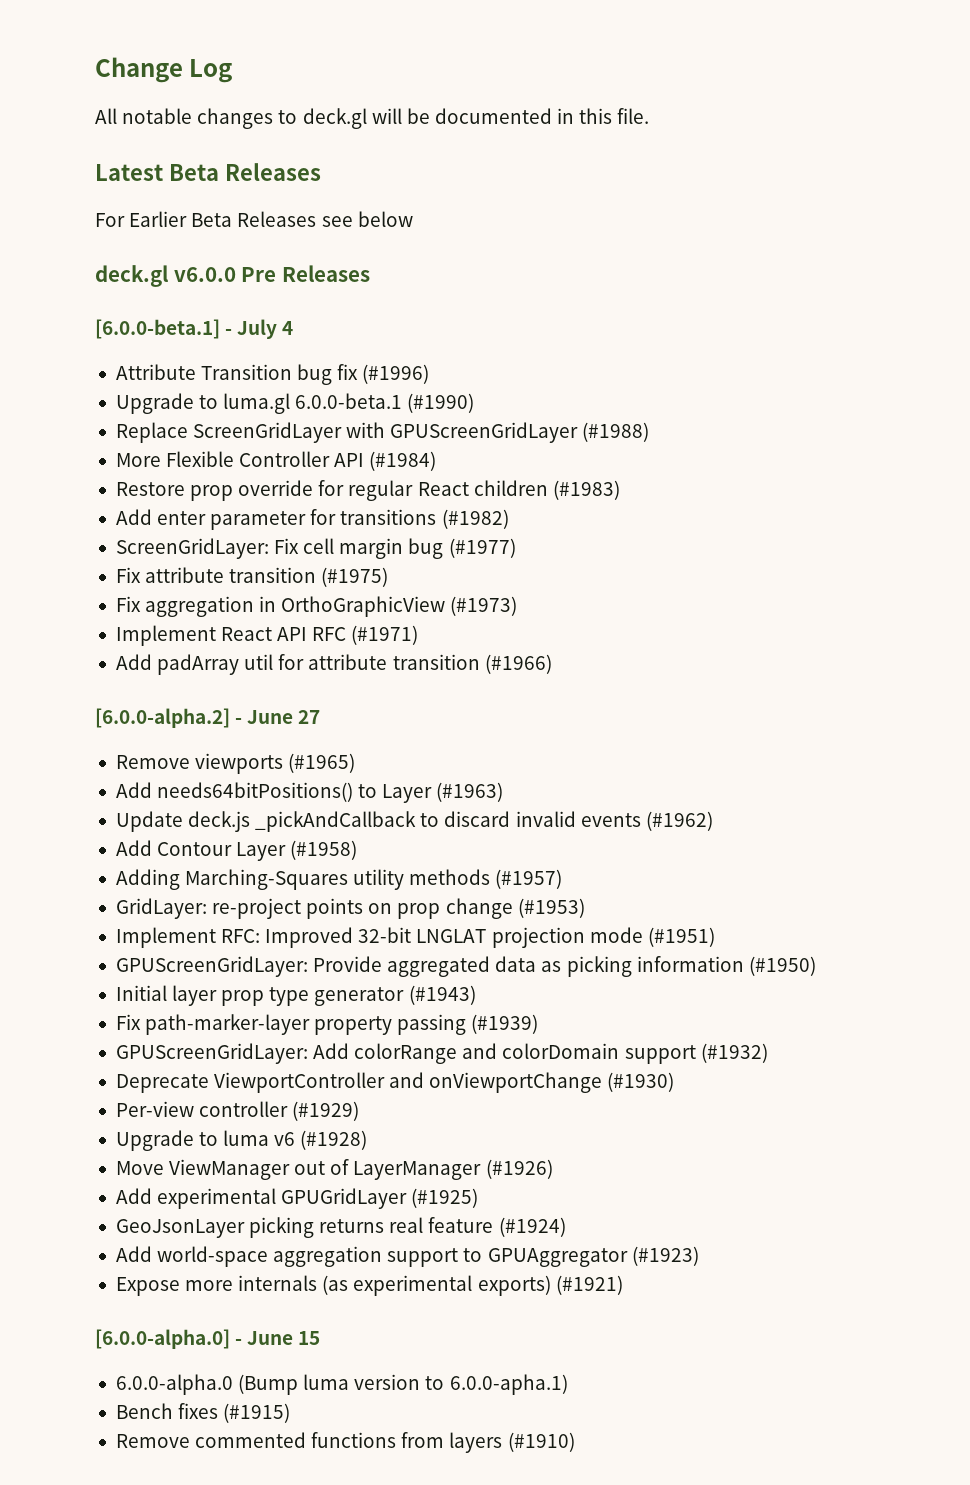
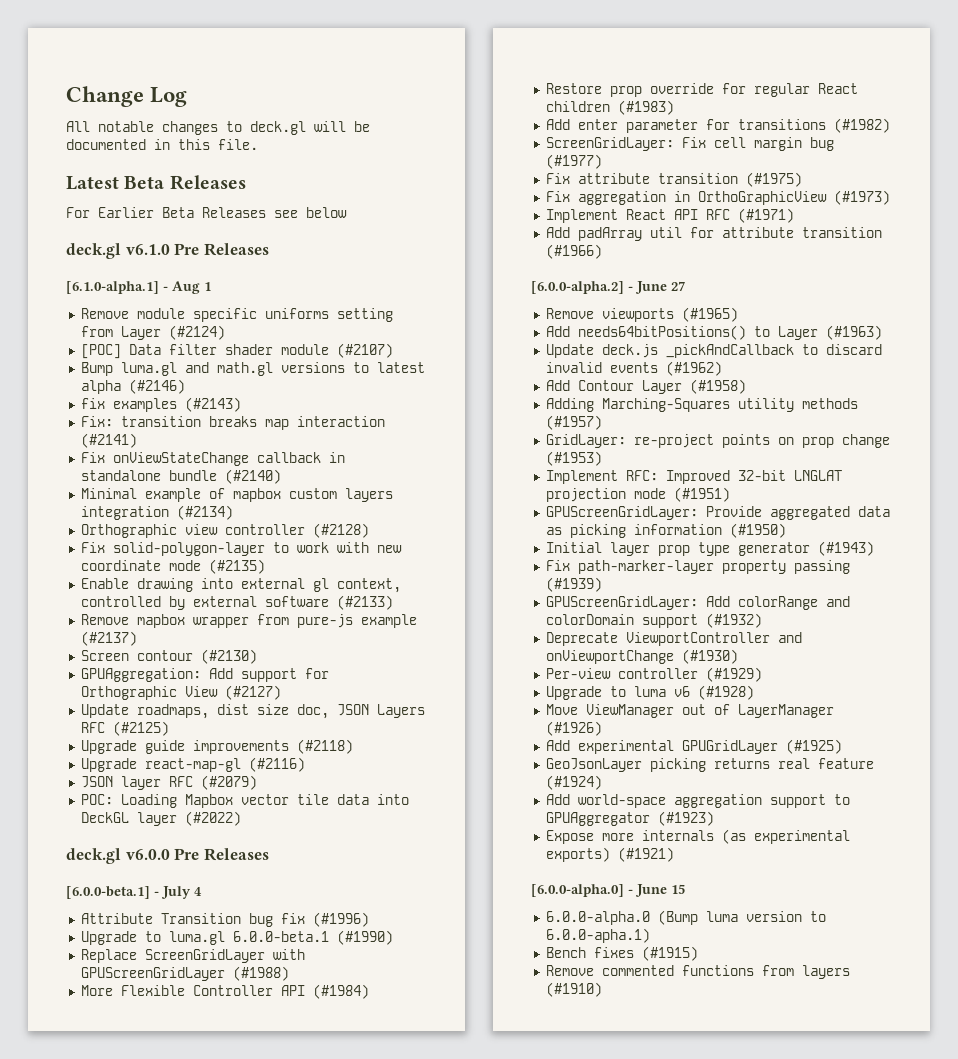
+ deck.gl v6.1.0 Pre Releases
+ [6.1.0-alpha.1] - Aug 1
+ Remove module specific uniforms setting from Layer (#2124)
+ [POC] Data filter shader module (#2107)
+ Bump luma.gl and math.gl versions to latest alpha (#2146)
+ fix examples (#2143)
+ Fix: transition breaks map interaction (#2141)
+ Fix onViewStateChange callback in standalone bundle (#2140)
+ Minimal example of mapbox custom layers integration (#2134)
+ Orthographic view controller (#2128)
+ Fix solid-polygon-layer to work with new coordinate mode (#2135)
+ Enable drawing into external gl context, controlled by external software (#2133)
+ Remove mapbox wrapper from pure-js example (#2137)
+ Screen contour (#2130)
+ GPUAggregation: Add support for Orthographic View (#2127)
+ Update roadmaps, dist size doc, JSON Layers RFC (#2125)
+ Upgrade guide improvements (#2118)
+ Upgrade react-map-gl (#2116)
+ JSON layer RFC (#2079)
+ POC: Loading Mapbox vector tile data into DeckGL layer (#2022)

